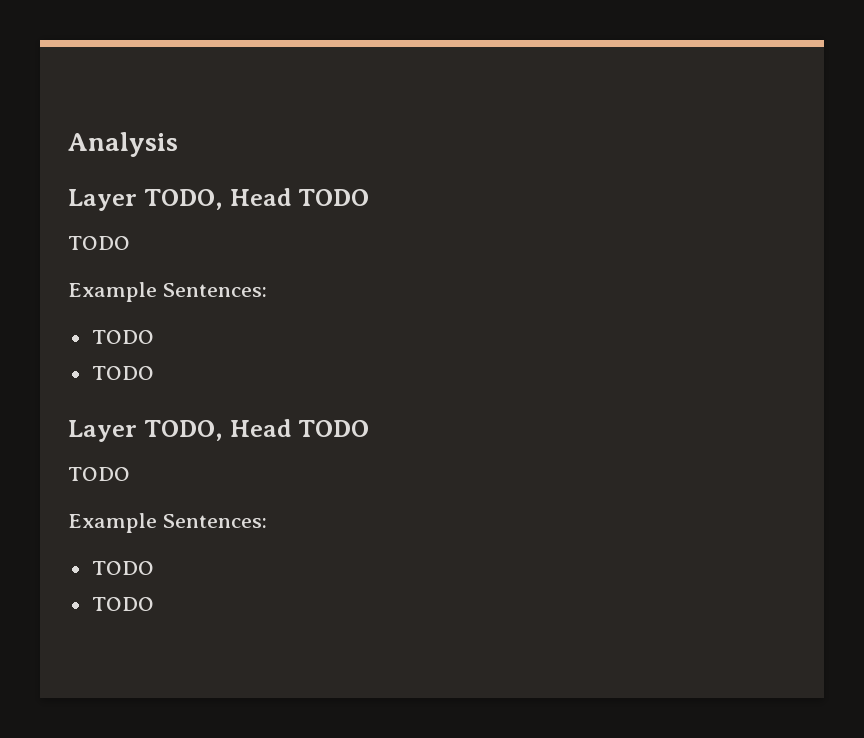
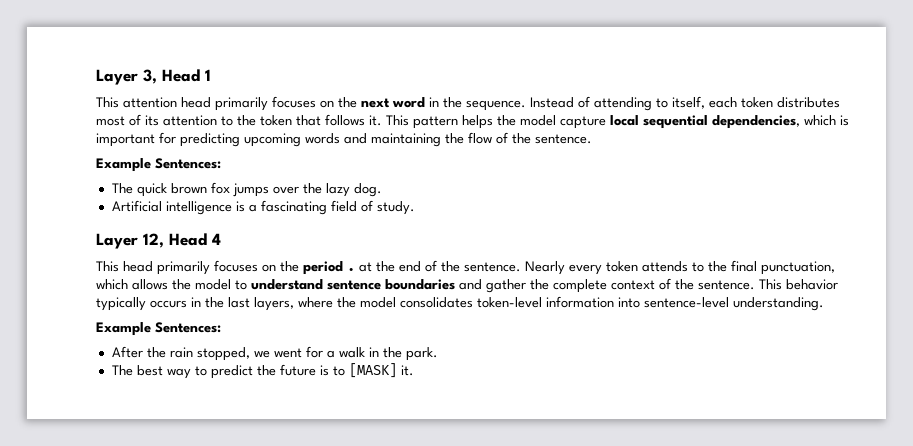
- Analysis
- Layer TODO, Head TODO
- TODO
+ Layer 3, Head 1
+ This attention head primarily focuses on the next word in the sequence. Instead of attending to itself, each token distributes most of its attention to the token that follows it. This pattern helps the model capture local sequential dependencies, which is important for predicting upcoming words and maintaining the flow of the sentence.
  Example Sentences:
- TODO
- TODO
- Layer TODO, Head TODO
- TODO
+ The quick brown fox jumps over the lazy dog.
+ Artificial intelligence is a fascinating field of study.
+ Layer 12, Head 4
+ This head primarily focuses on the period . at the end of the sentence. Nearly every token attends to the final punctuation, which allows the model to understand sentence boundaries and gather the complete context of the sentence. This behavior typically occurs in the last layers, where the model consolidates token-level information into sentence-level understanding.
  Example Sentences:
- TODO
- TODO
+ After the rain stopped, we went for a walk in the park.
+ The best way to predict the future is to [MASK] it.

